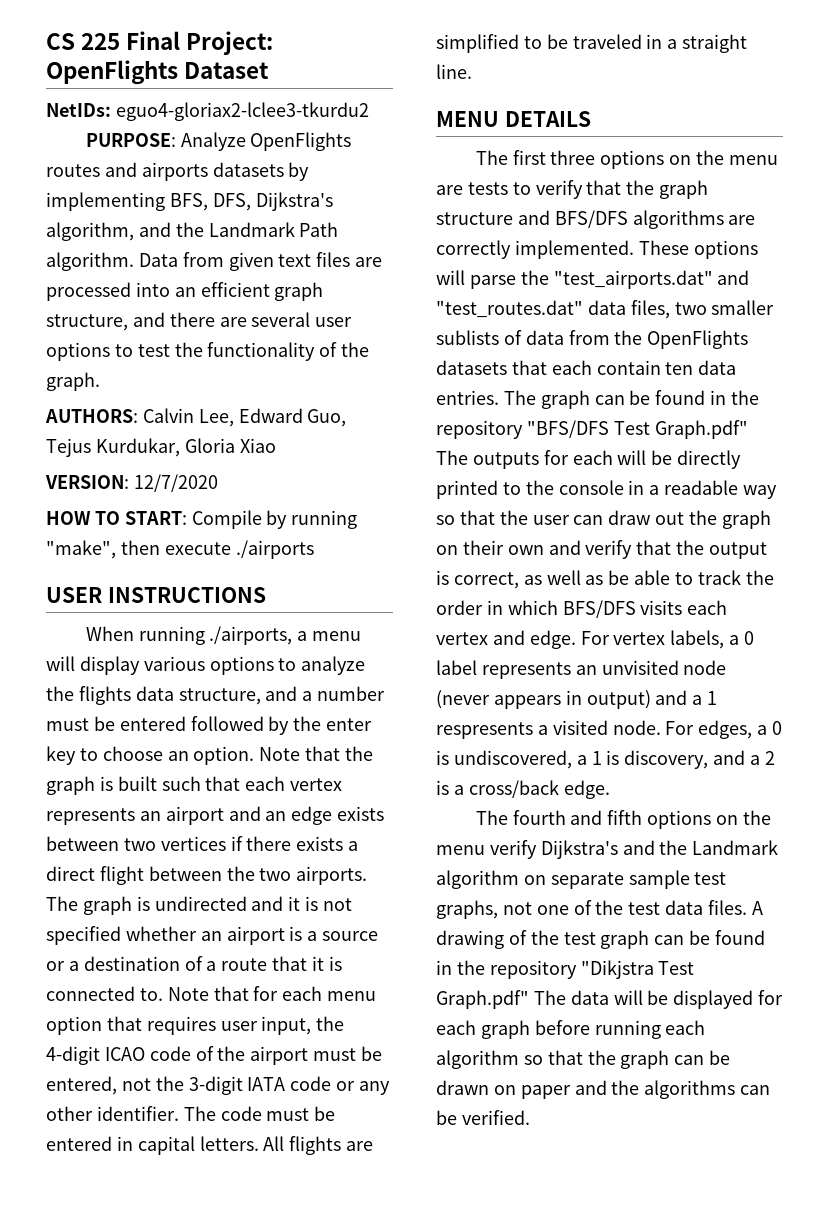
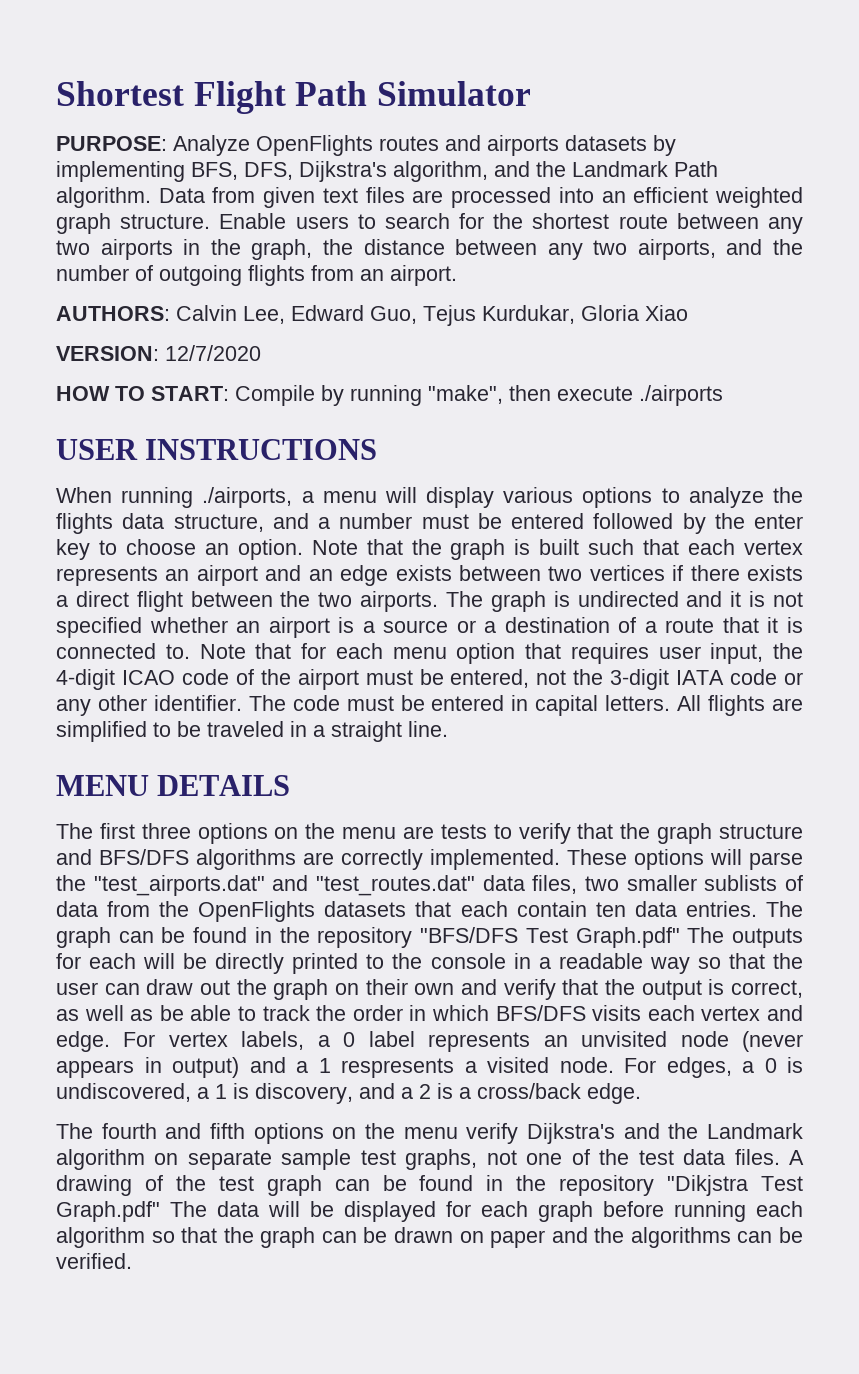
- CS 225 Final Project: OpenFlights Dataset
- NetIDs: eguo4-gloriax2-lclee3-tkurdu2
+ Shortest Flight Path Simulator
- Data from given text files are processed into an efficient graph structure, and there are several user options to test the functionality of the graph.
+ Data from given text files are processed into an efficient weighted graph structure. Enable users to search for the shortest route between any two airports in the graph, the distance between any two airports, and the number of outgoing flights from an airport.

